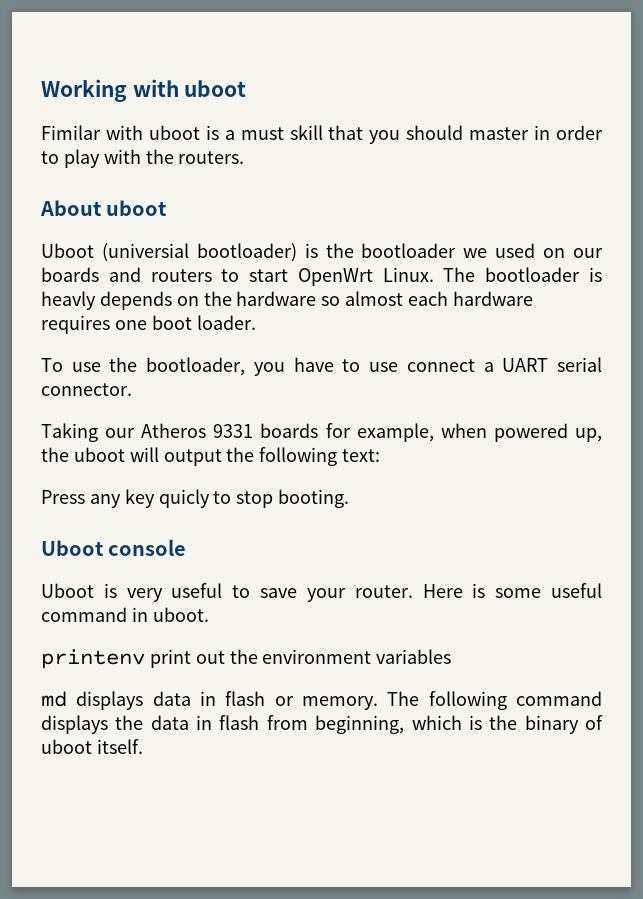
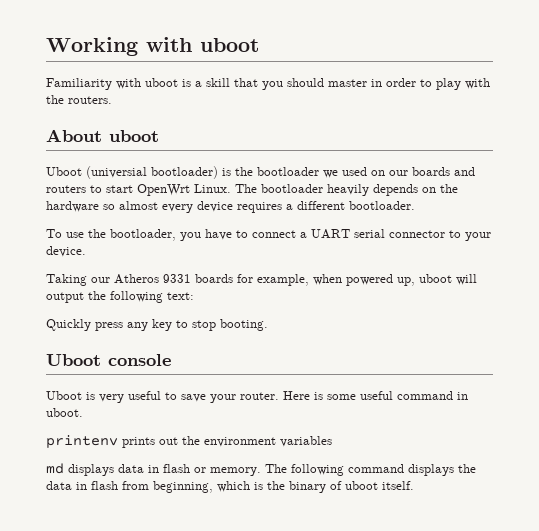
- Fimilar with uboot is a must skill that you should master in order to play with the routers.
+ Familiarity with uboot is a skill that you should master in order to play with the routers.
- The bootloader is heavly depends on the hardware so almost each hardware requires one boot loader.
+ The bootloader heavily depends on the hardware so almost every device requires a different bootloader.
- To use the bootloader, you have to use connect a UART serial connector.
+ To use the bootloader, you have to connect a UART serial connector to your device.
- Taking our Atheros 9331 boards for example, when powered up, the uboot will output the following text:
+ Taking our Atheros 9331 boards for example, when powered up, uboot will output the following text:
- Press any key quicly to stop booting.
+ Quickly press any key to stop booting.
- printenv print out the environment variables
+ printenv prints out the environment variables

